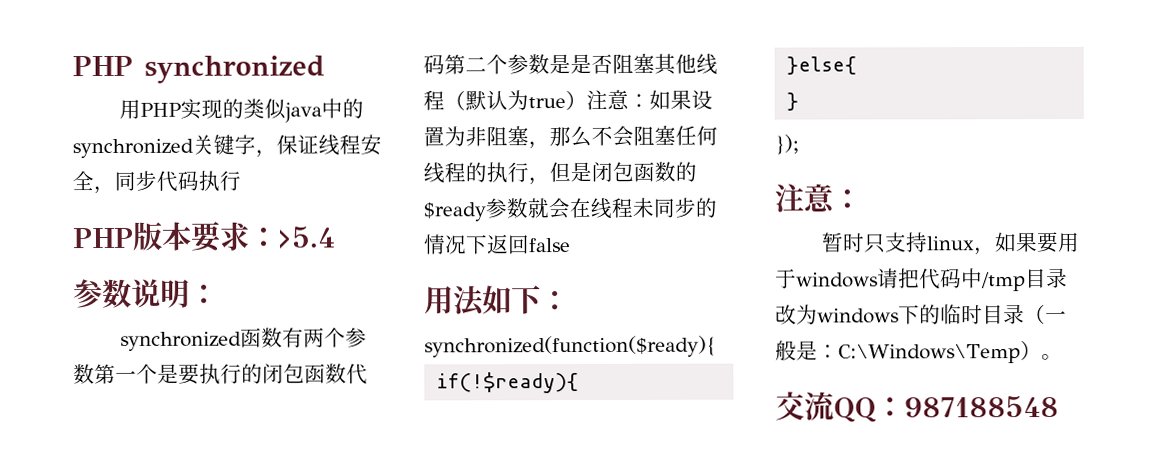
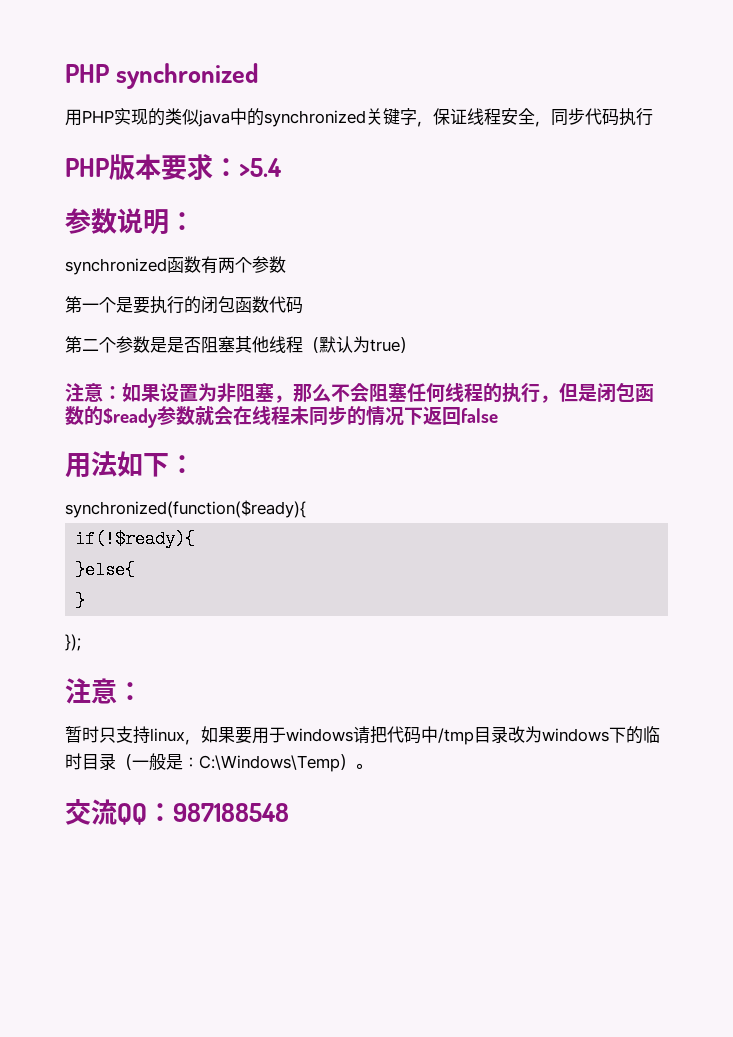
- synchronized函数有两个参数第一个是要执行的闭包函数代码第二个参数是是否阻塞其他线程（默认为true）注意：如果设置为非阻塞，那么不会阻塞任何线程的执行，但是闭包函数的$ready参数就会在线程未同步的情况下返回false
+ synchronized函数有两个参数
+ 第一个是要执行的闭包函数代码
+ 第二个参数是是否阻塞其他线程（默认为true）
+ 注意：如果设置为非阻塞，那么不会阻塞任何线程的执行，但是闭包函数的$ready参数就会在线程未同步的情况下返回false

